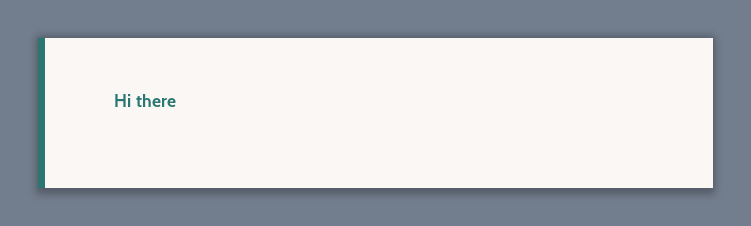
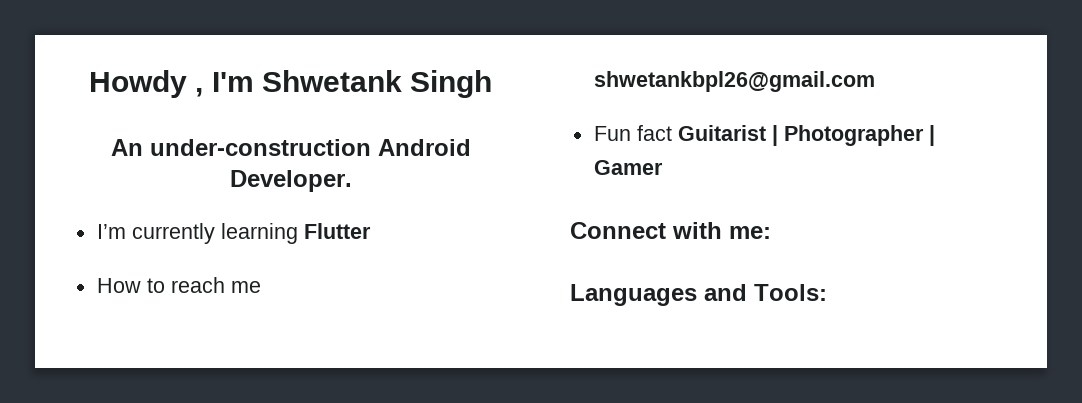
- Hi there
+ Howdy , I'm Shwetank Singh
+ An under-construction Android Developer.
+ I’m currently learning Flutter
+ How to reach me shwetankbpl26@gmail.com
+ Fun fact Guitarist | Photographer | Gamer
+ Connect with me:
+ Languages and Tools:

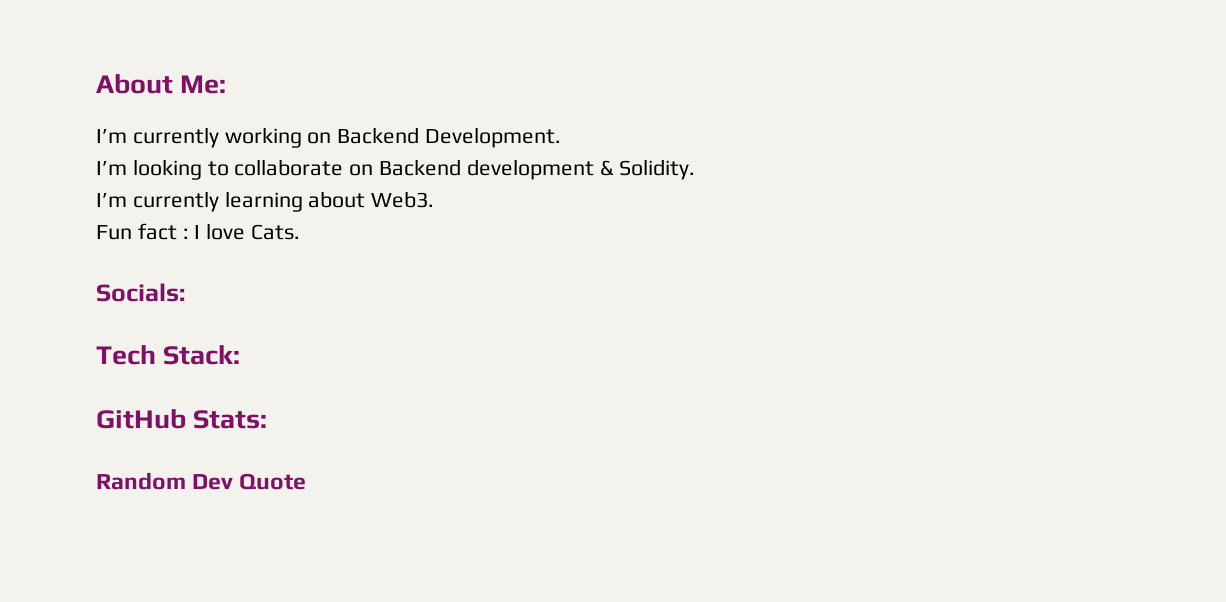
- Howdy , I'm Shwetank Singh
- An under-construction Android Developer.
- I’m currently learning Flutter
- How to reach me shwetankbpl26@gmail.com
- Fun fact Guitarist | Photographer | Gamer
- Connect with me:
- Languages and Tools:
+ About Me:
+ I’m currently working on Backend Development.
+ I’m looking to collaborate on Backend development & Solidity.
+ I’m currently learning about Web3.
+ Fun fact : I love Cats.
+ Socials:
+ Tech Stack:
+ GitHub Stats:
+ Random Dev Quote

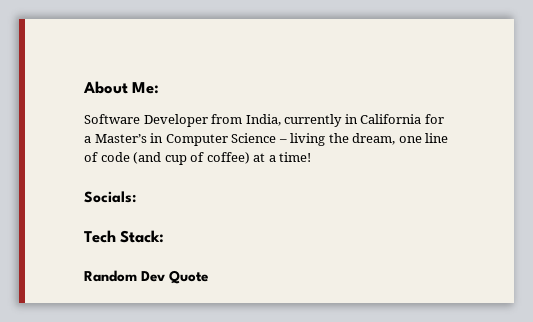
- I’m currently working on Backend Development.
- I’m looking to collaborate on Backend development & Solidity.
- I’m currently learning about Web3.
- Fun fact : I love Cats.
+ Software Developer from India, currently in California for a Master’s in Computer Science – living the dream, one line of code (and cup of coffee) at a time!
- GitHub Stats:

